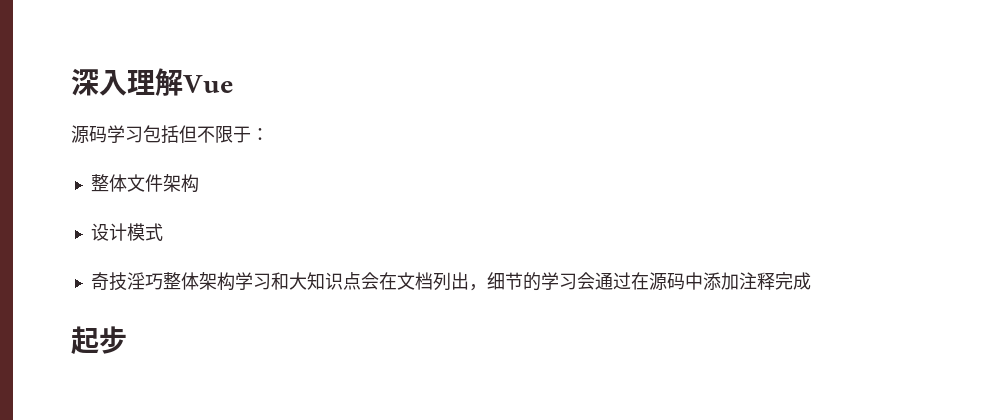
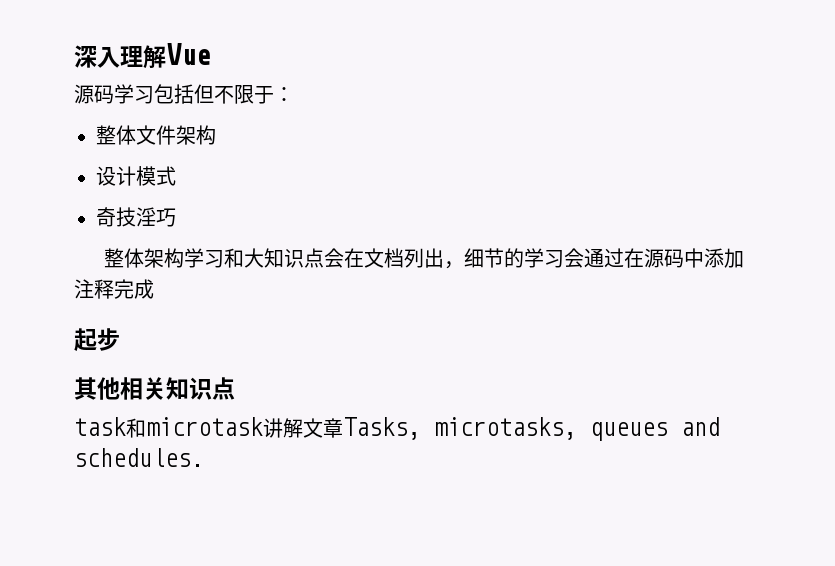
- 奇技淫巧整体架构学习和大知识点会在文档列出，细节的学习会通过在源码中添加注释完成
+ 奇技淫巧
+ 整体架构学习和大知识点会在文档列出，细节的学习会通过在源码中添加注释完成
+ 其他相关知识点
+ task和microtask讲解文章Tasks, microtasks, queues and schedules.

